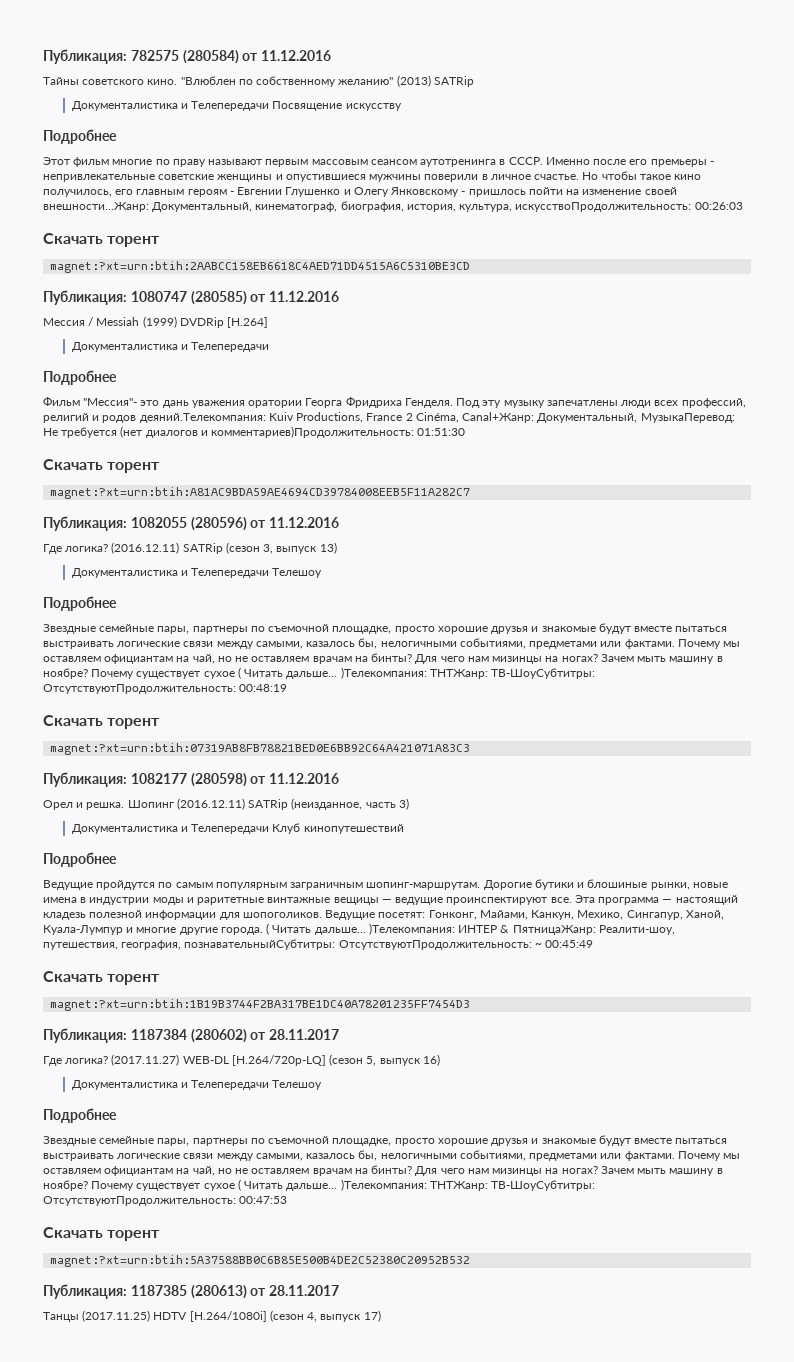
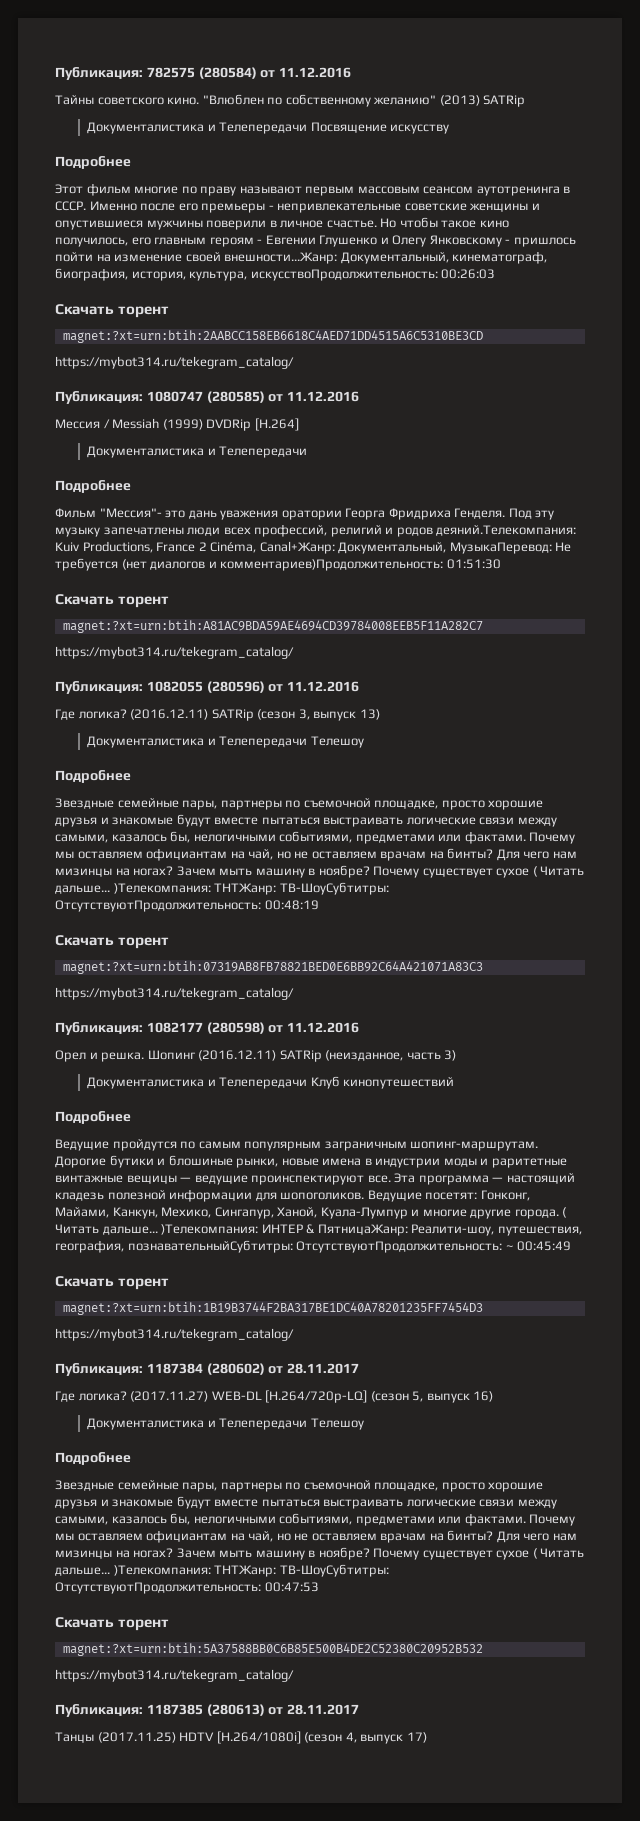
  magnet:?xt=urn:btih:2AABCC158EB6618C4AED71DD4515A6C5310BE3CD
+ https://mybot314.ru/tekegram_catalog/
  magnet:?xt=urn:btih:A81AC9BDA59AE4694CD39784008EEB5F11A282C7
+ https://mybot314.ru/tekegram_catalog/
  magnet:?xt=urn:btih:07319AB8FB78821BED0E6BB92C64A421071A83C3
+ https://mybot314.ru/tekegram_catalog/
  magnet:?xt=urn:btih:1B19B3744F2BA317BE1DC40A78201235FF7454D3
+ https://mybot314.ru/tekegram_catalog/
  magnet:?xt=urn:btih:5A37588BB0C6B85E500B4DE2C52380C20952B532
+ https://mybot314.ru/tekegram_catalog/

